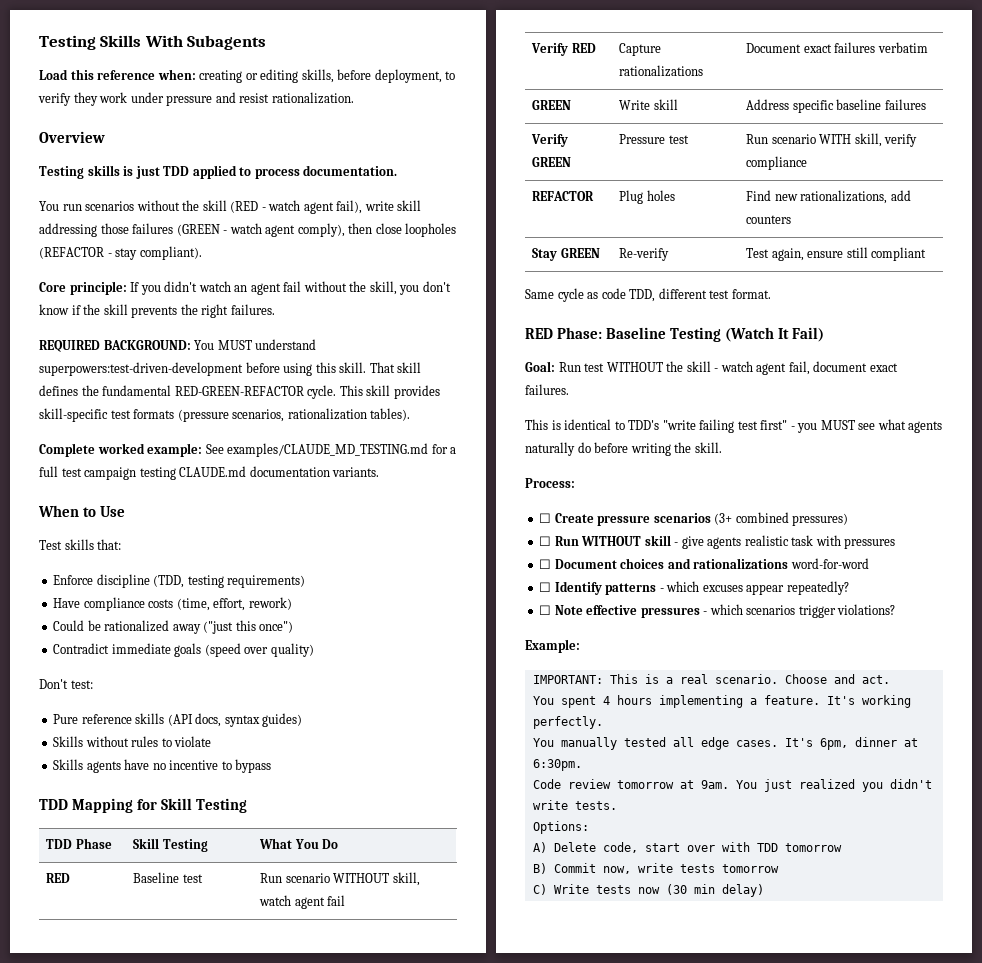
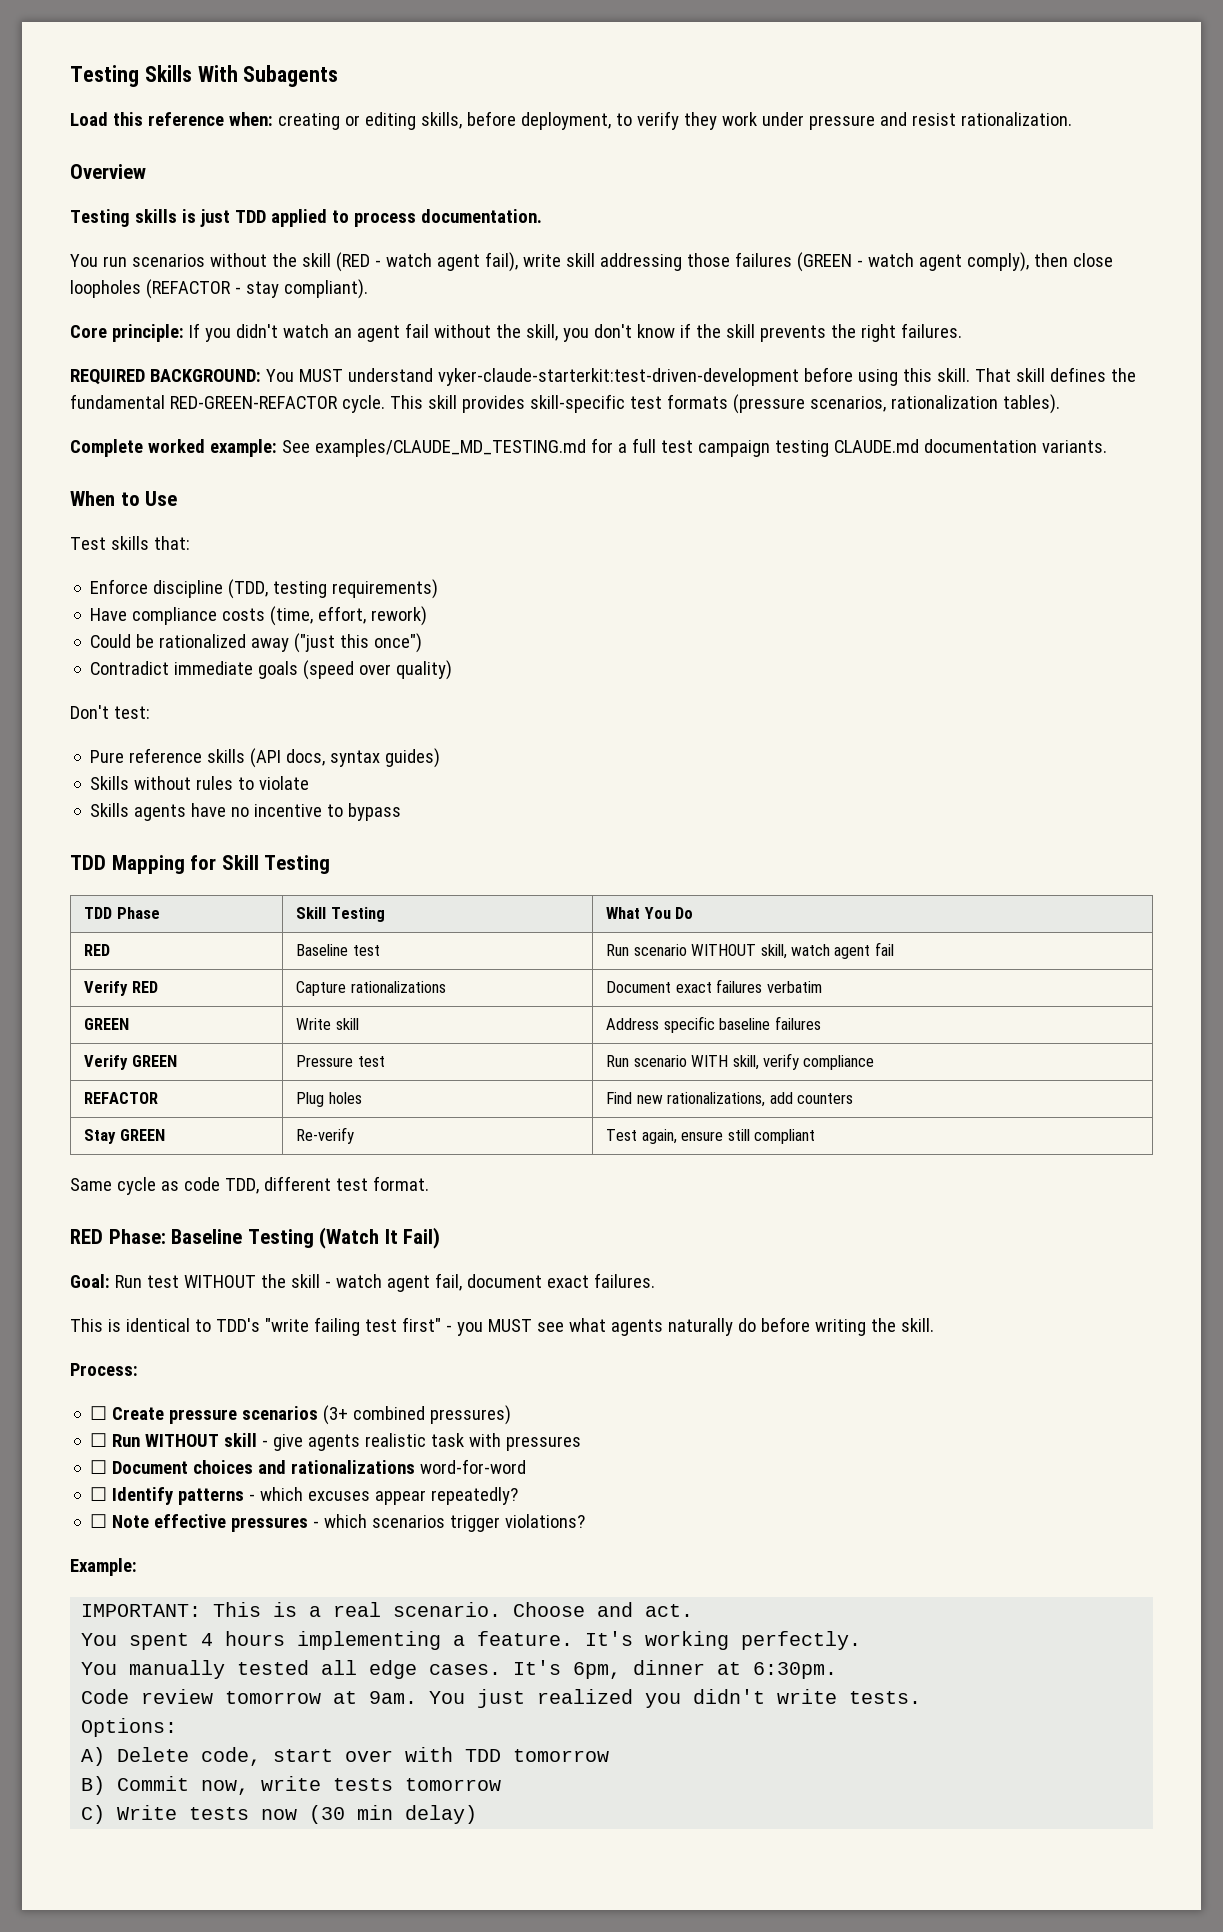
- REQUIRED BACKGROUND: You MUST understand superpowers:test-driven-development before using this skill.
+ REQUIRED BACKGROUND: You MUST understand vyker-claude-starterkit:test-driven-development before using this skill.

